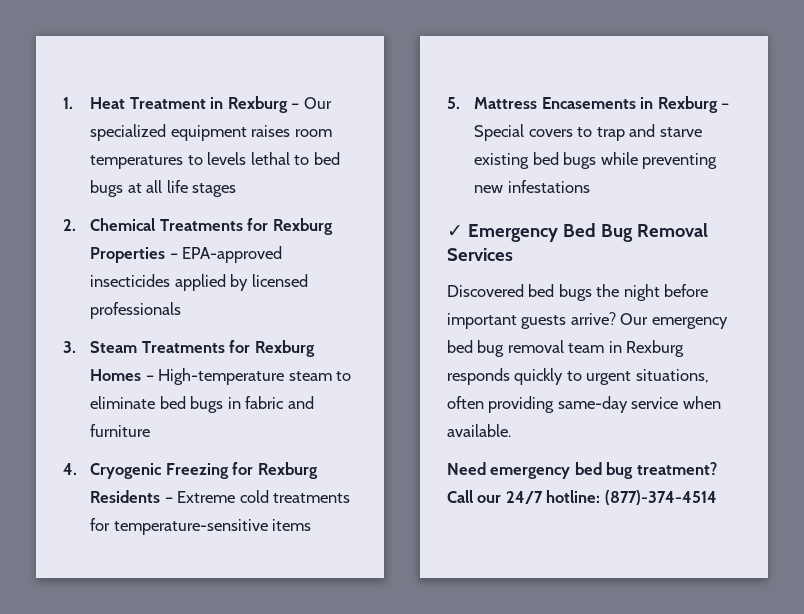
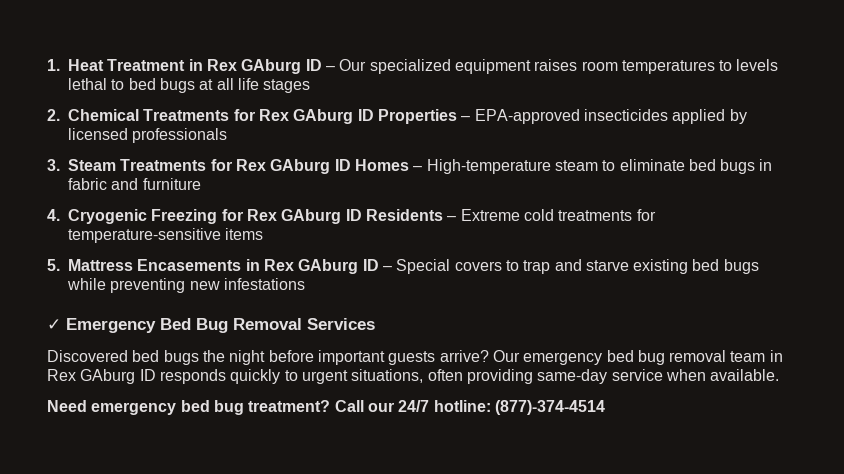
- 1. Heat Treatment in Rexburg – Our specialized equipment raises room temperatures to levels lethal to bed bugs at all life stages
+ 1. Heat Treatment in Rex GAburg ID – Our specialized equipment raises room temperatures to levels lethal to bed bugs at all life stages
- 2. Chemical Treatments for Rexburg Properties – EPA-approved insecticides applied by licensed professionals
+ 2. Chemical Treatments for Rex GAburg ID Properties – EPA-approved insecticides applied by licensed professionals
- 3. Steam Treatments for Rexburg Homes – High-temperature steam to eliminate bed bugs in fabric and furniture
+ 3. Steam Treatments for Rex GAburg ID Homes – High-temperature steam to eliminate bed bugs in fabric and furniture
- 4. Cryogenic Freezing for Rexburg Residents – Extreme cold treatments for temperature-sensitive items
+ 4. Cryogenic Freezing for Rex GAburg ID Residents – Extreme cold treatments for temperature-sensitive items
- 5. Mattress Encasements in Rexburg – Special covers to trap and starve existing bed bugs while preventing new infestations
+ 5. Mattress Encasements in Rex GAburg ID – Special covers to trap and starve existing bed bugs while preventing new infestations
- Our emergency bed bug removal team in Rexburg responds quickly to urgent situations, often providing same-day service when available.
+ Our emergency bed bug removal team in Rex GAburg ID responds quickly to urgent situations, often providing same-day service when available.

